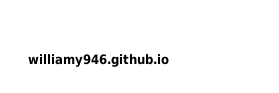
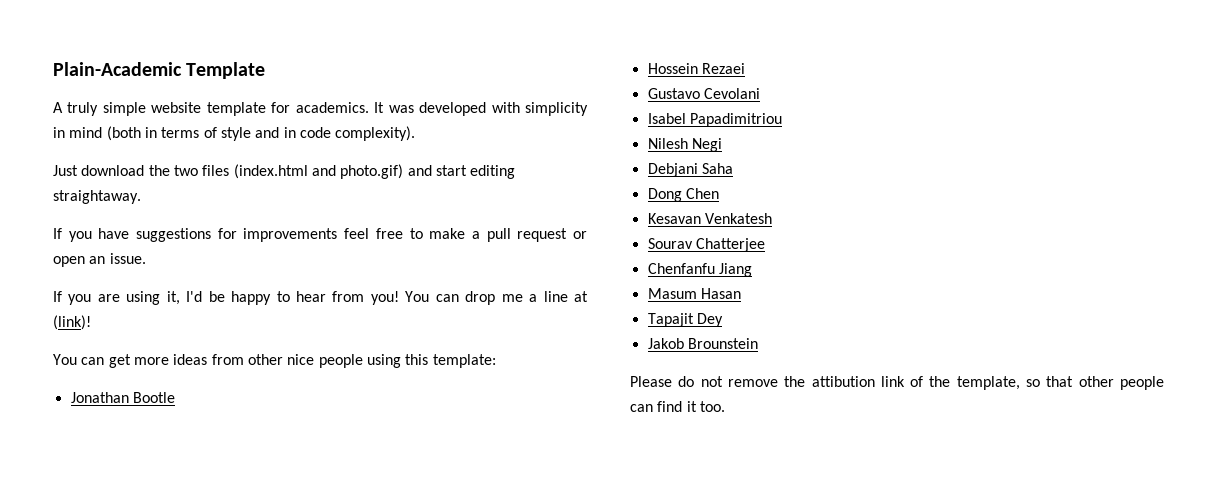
- williamy946.github.io
+ Plain-Academic Template
+ A truly simple website template for academics. It was developed with simplicity in mind (both in terms of style and in code complexity).
+ Just download the two files (index.html and photo.gif) and start editing straightaway.
+ If you have suggestions for improvements feel free to make a pull request or open an issue.
+ If you are using it, I'd be happy to hear from you! You can drop me a line at (link)!
+ You can get more ideas from other nice people using this template:
+ Jonathan Bootle
+ Hossein Rezaei
+ Gustavo Cevolani
+ Isabel Papadimitriou
+ Nilesh Negi
+ Debjani Saha
+ Dong Chen
+ Kesavan Venkatesh
+ Sourav Chatterjee
+ Chenfanfu Jiang
+ Masum Hasan
+ Tapajit Dey
+ Jakob Brounstein
+ Please do not remove the attibution link of the template, so that other people can find it too.

